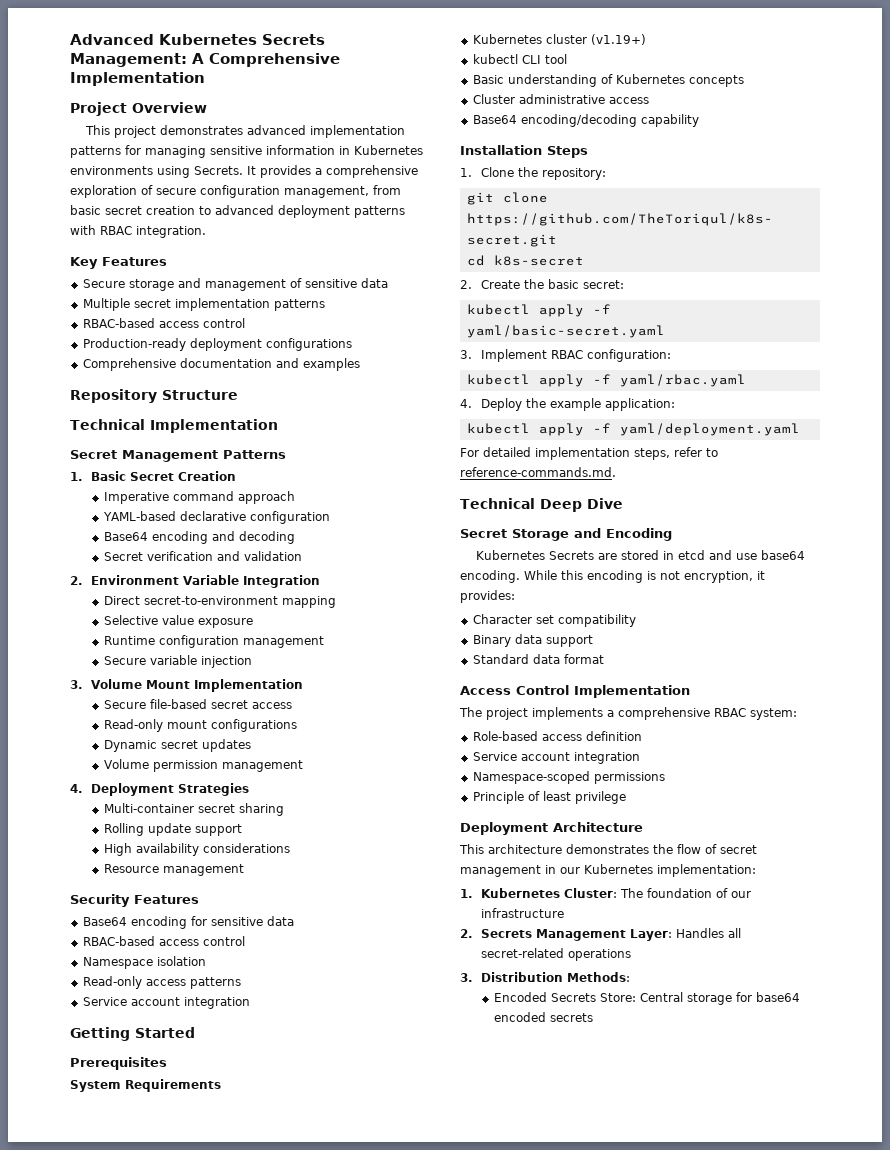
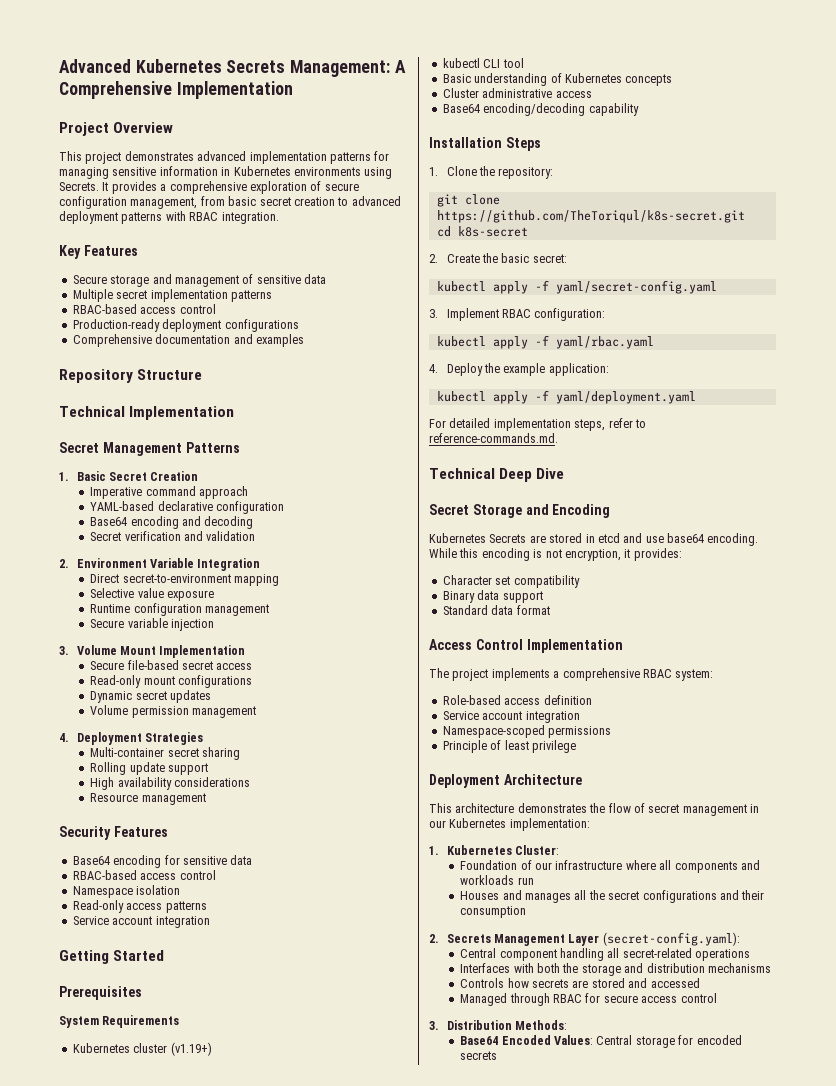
- kubectl apply -f yaml/basic-secret.yaml
+ kubectl apply -f yaml/secret-config.yaml
- 1. Kubernetes Cluster: The foundation of our infrastructure
- 2. Secrets Management Layer: Handles all secret-related operations
+ 1. Kubernetes Cluster:
+ Foundation of our infrastructure where all components and workloads run
+ Houses and manages all the secret configurations and their consumption
+ 2. Secrets Management Layer (secret-config.yaml):
+ Central component handling all secret-related operations
+ Interfaces with both the storage and distribution mechanisms
+ Controls how secrets are stored and accessed
+ Managed through RBAC for secure access control
- Encoded Secrets Store: Central storage for base64 encoded secrets
+ Base64 Encoded Values: Central storage for encoded secrets

